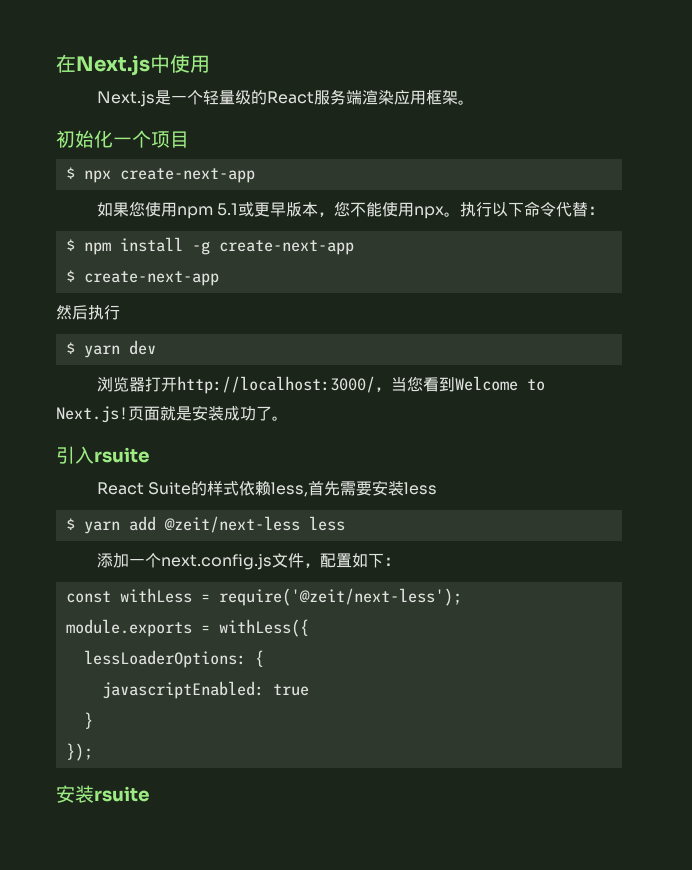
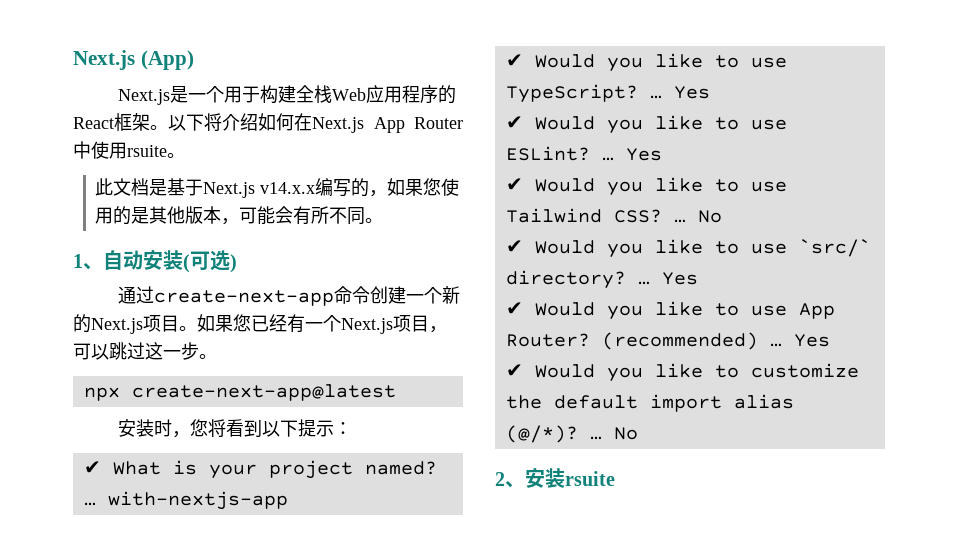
- 在Next.js中使用
+ Next.js (App)
- Next.js是一个轻量级的React服务端渲染应用框架。
- 初始化一个项目
- $ npx create-next-app
- 如果您使用npm 5.1或更早版本，您不能使用npx。执行以下命令代替：
- $ npm install -g create-next-app
- $ create-next-app
- 然后执行
- $ yarn dev
- 浏览器打开http://localhost:3000/，当您看到Welcome to Next.js!页面就是安装成功了。
- 引入rsuite
- React Suite的样式依赖less,首先需要安装less
- $ yarn add @zeit/next-less less
- 添加一个next.config.js文件，配置如下：
- const withLess = require('@zeit/next-less');
- module.exports = withLess({
- lessLoaderOptions: {
- javascriptEnabled: true
- }
- });
- 安装rsuite
+ Next.js是一个用于构建全栈Web应用程序的React框架。以下将介绍如何在Next.js App Router中使用rsuite。
+ 此文档是基于Next.js v14.x.x编写的，如果您使用的是其他版本，可能会有所不同。
+ 1、自动安装(可选)
+ 通过create-next-app命令创建一个新的Next.js项目。如果您已经有一个Next.js项目，可以跳过这一步。
+ npx create-next-app@latest
+ 安装时，您将看到以下提示：
+ ✔ What is your project named? … with-nextjs-app
+ ✔ Would you like to use TypeScript? … Yes
+ ✔ Would you like to use ESLint? … Yes
+ ✔ Would you like to use Tailwind CSS? … No
+ ✔ Would you like to use `src/` directory? … Yes
+ ✔ Would you like to use App Router? (recommended) … Yes
+ ✔ Would you like to customize the default import alias (@/*)? … No
+ 2、安装rsuite

